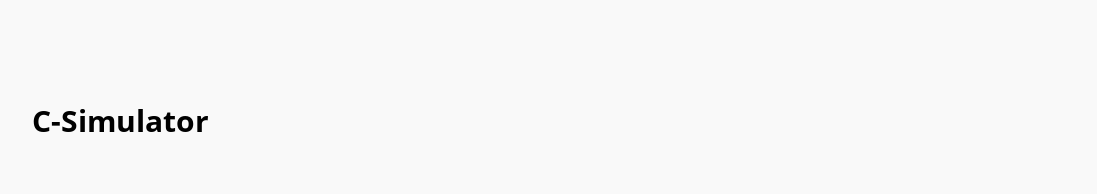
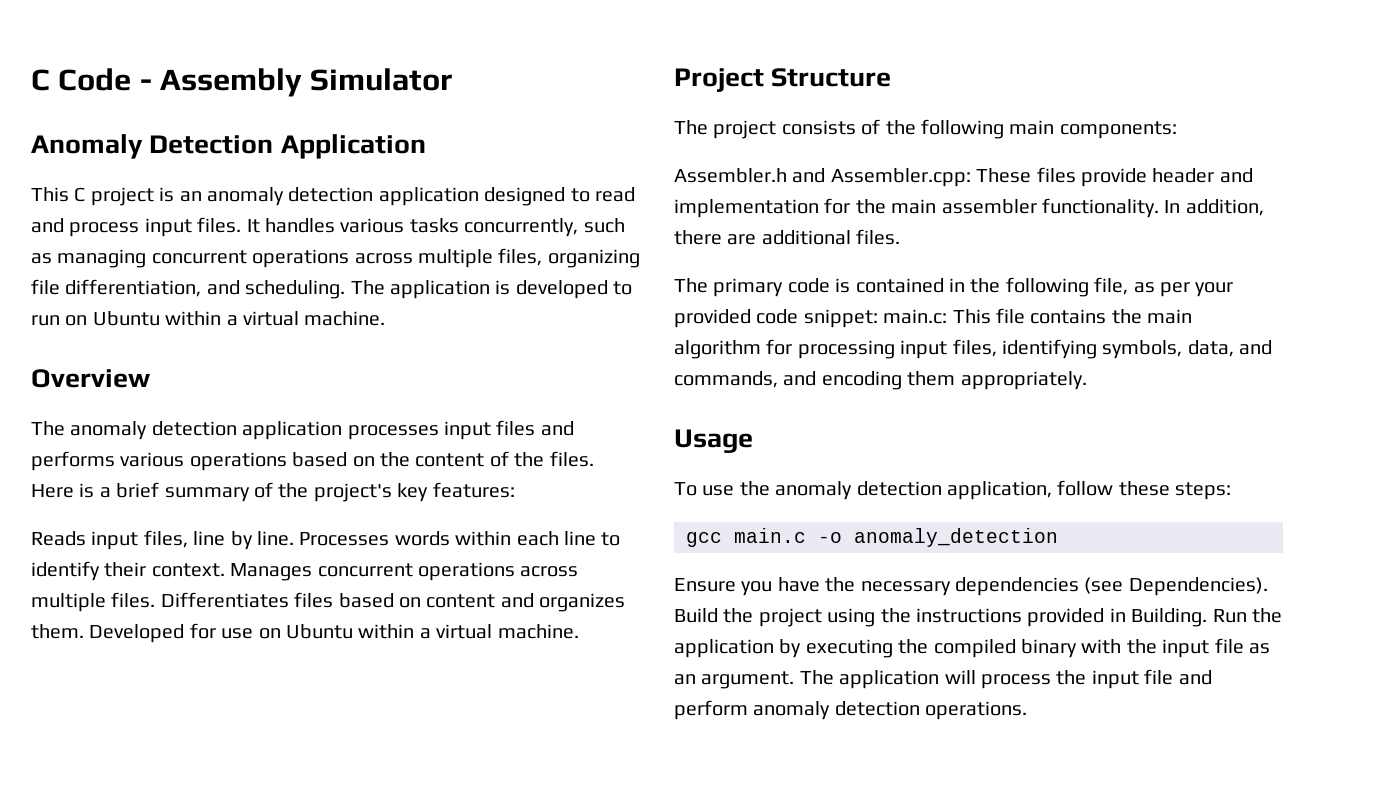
- C-Simulator
+ C Code - Assembly Simulator
+ Anomaly Detection Application
+ This C project is an anomaly detection application designed to read and process input files. It handles various tasks concurrently, such as managing concurrent operations across multiple files, organizing file differentiation, and scheduling. The application is developed to run on Ubuntu within a virtual machine.
+ Overview
+ The anomaly detection application processes input files and performs various operations based on the content of the files. Here is a brief summary of the project's key features:
+ Reads input files, line by line. Processes words within each line to identify their context. Manages concurrent operations across multiple files. Differentiates files based on content and organizes them. Developed for use on Ubuntu within a virtual machine.
+ Project Structure
+ The project consists of the following main components:
+ Assembler.h and Assembler.cpp: These files provide header and implementation for the main assembler functionality. In addition, there are additional files.
+ The primary code is contained in the following file, as per your provided code snippet: main.c: This file contains the main algorithm for processing input files, identifying symbols, data, and commands, and encoding them appropriately.
+ Usage
+ To use the anomaly detection application, follow these steps:
+ gcc main.c -o anomaly_detection
+ Ensure you have the necessary dependencies (see Dependencies). Build the project using the instructions provided in Building. Run the application by executing the compiled binary with the input file as an argument. The application will process the input file and perform anomaly detection operations.

